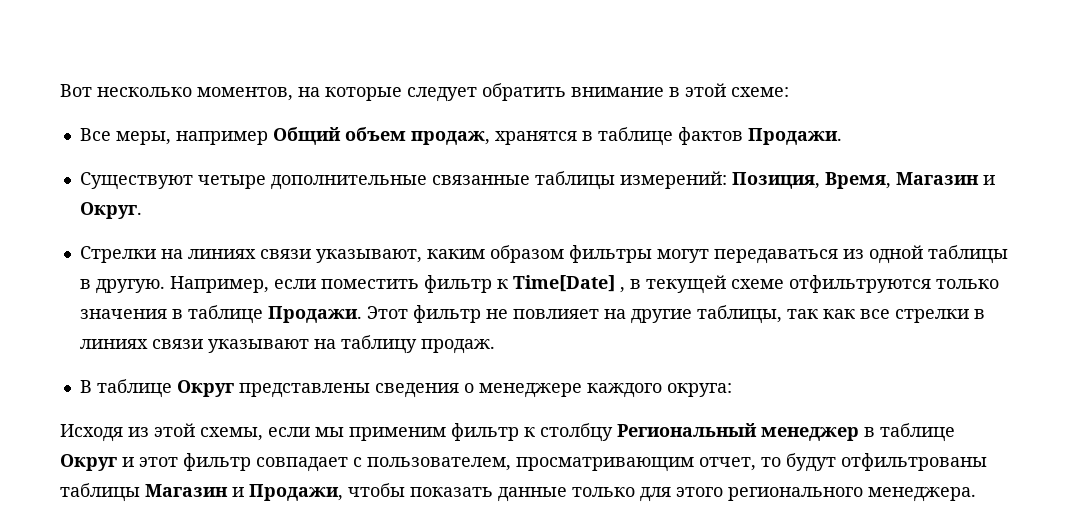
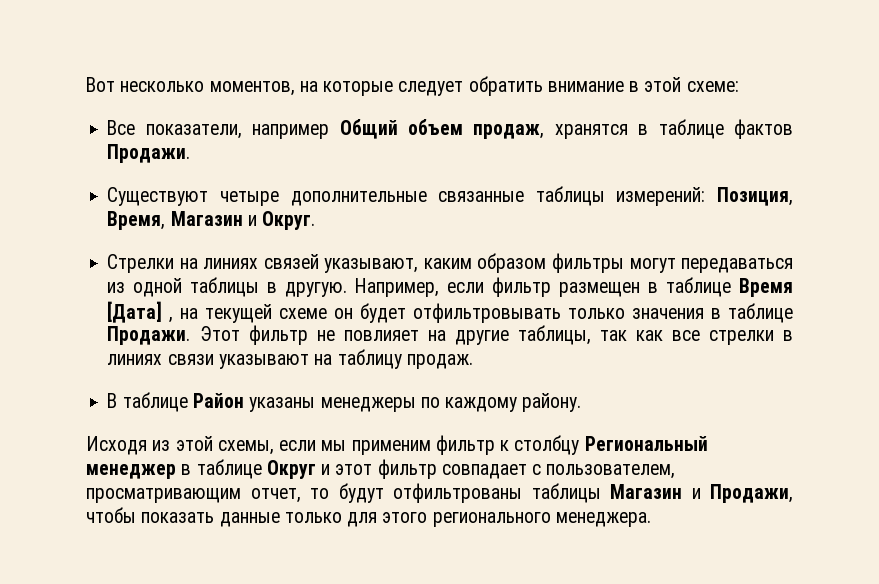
- Все меры, например Общий объем продаж, хранятся в таблице фактов Продажи.
+ Все показатели, например Общий объем продаж, хранятся в таблице фактов Продажи.
- Стрелки на линиях связи указывают, каким образом фильтры могут передаваться из одной таблицы в другую.
+ Стрелки на линиях связей указывают, каким образом фильтры могут передаваться из одной таблицы в другую.
- Например, если поместить фильтр к Time[Date] , в текущей схеме отфильтруются только значения в таблице Продажи.
+ Например, если фильтр размещен в таблице Время [Дата] , на текущей схеме он будет отфильтровывать только значения в таблице Продажи.
- В таблице Округ представлены сведения о менеджере каждого округа:
+ В таблице Район указаны менеджеры по каждому району.

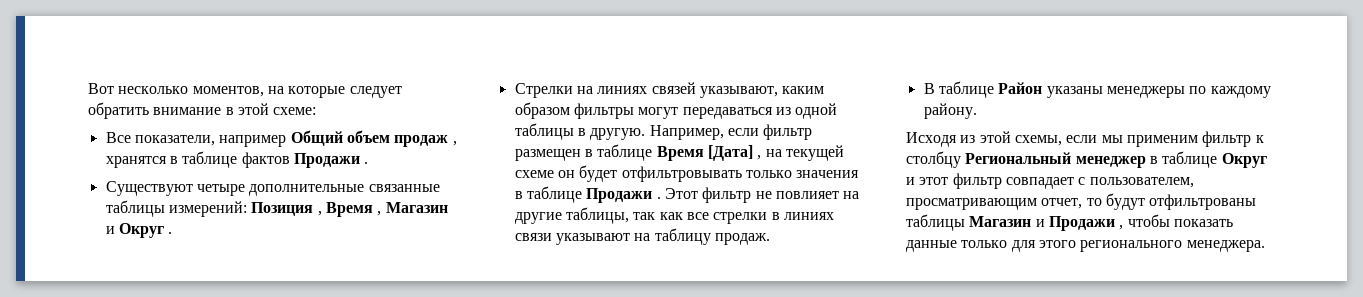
- Все показатели, например Общий объем продаж, хранятся в таблице фактов Продажи.
+ Все показатели, например Общий объем продаж , хранятся в таблице фактов Продажи .
- Существуют четыре дополнительные связанные таблицы измерений: Позиция, Время, Магазин и Округ.
+ Существуют четыре дополнительные связанные таблицы измерений: Позиция , Время , Магазин и Округ .
- Например, если фильтр размещен в таблице Время [Дата] , на текущей схеме он будет отфильтровывать только значения в таблице Продажи.
+ Например, если фильтр размещен в таблице Время [Дата] , на текущей схеме он будет отфильтровывать только значения в таблице Продажи .
- Исходя из этой схемы, если мы применим фильтр к столбцу Региональный менеджер в таблице Округ и этот фильтр совпадает с пользователем, просматривающим отчет, то будут отфильтрованы таблицы Магазин и Продажи, чтобы показать данные только для этого регионального менеджера.
+ Исходя из этой схемы, если мы применим фильтр к столбцу Региональный менеджер в таблице Округ и этот фильтр совпадает с пользователем, просматривающим отчет, то будут отфильтрованы таблицы Магазин и Продажи , чтобы показать данные только для этого регионального менеджера.

